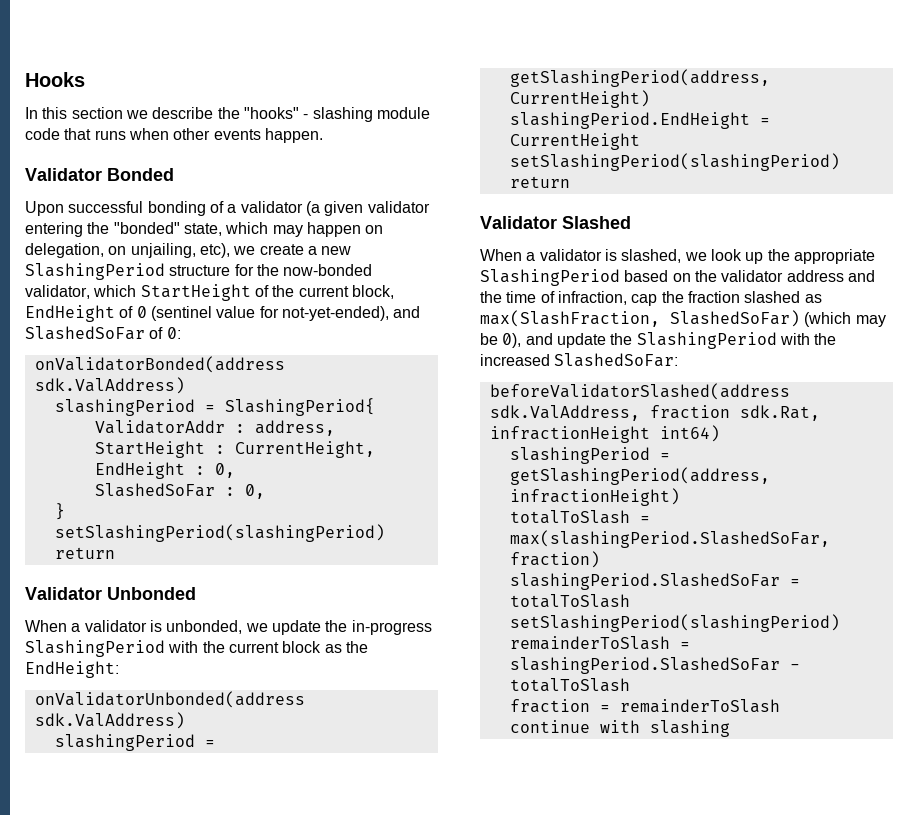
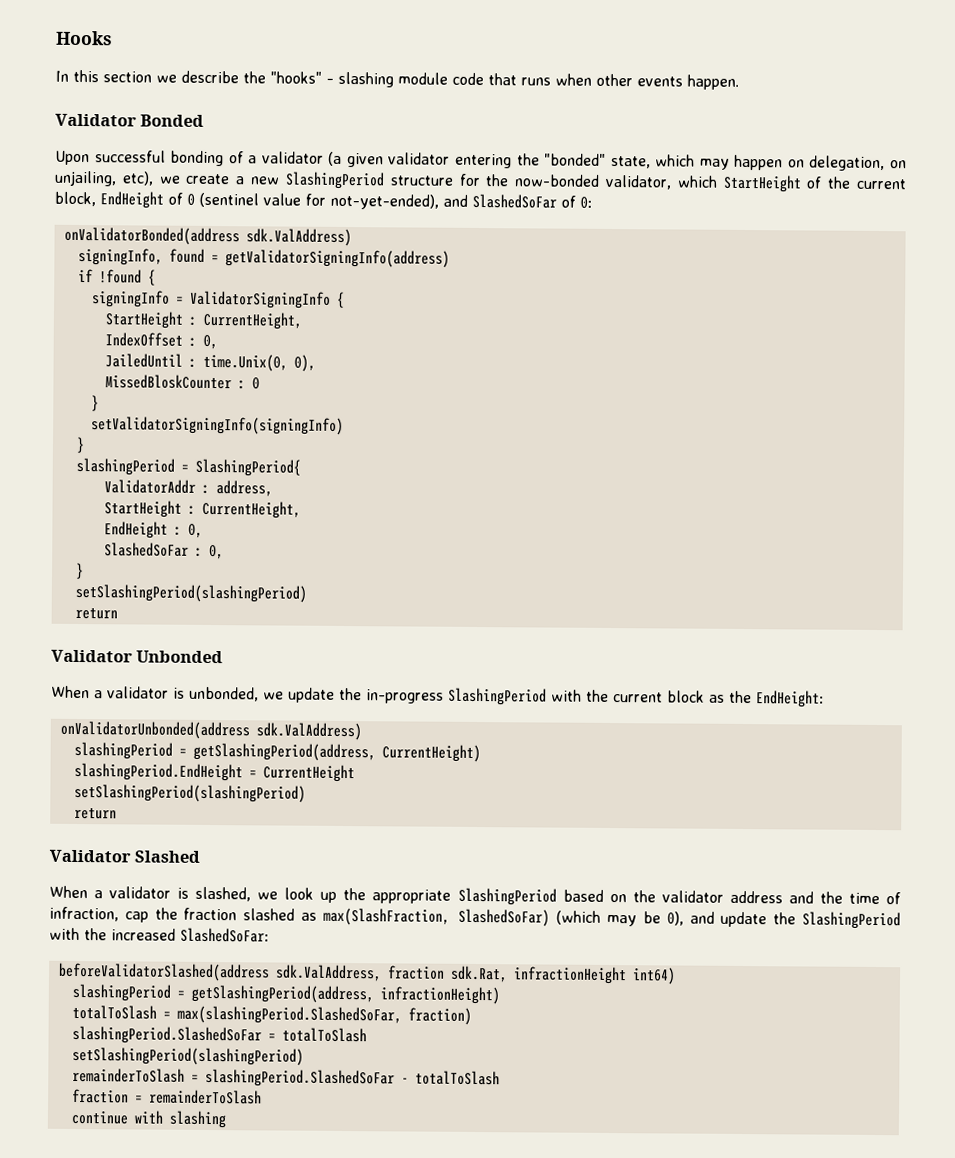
+ signingInfo, found = getValidatorSigningInfo(address)
+ if !found {
+ signingInfo = ValidatorSigningInfo {
+ StartHeight : CurrentHeight,
+ IndexOffset : 0,
+ JailedUntil : time.Unix(0, 0),
+ MissedBloskCounter : 0
+ }
+ setValidatorSigningInfo(signingInfo)
+ }

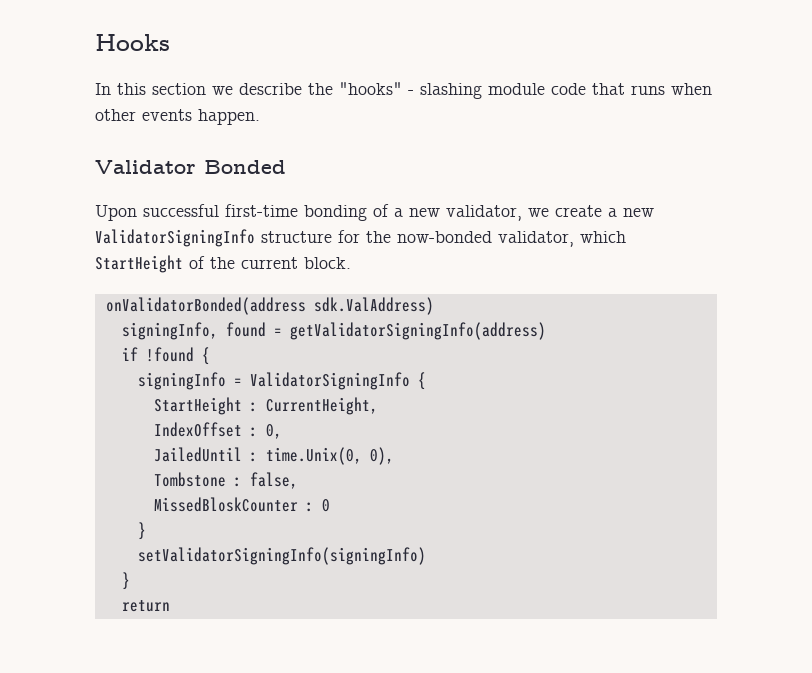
- Upon successful bonding of a validator (a given validator entering the "bonded" state, which may happen on delegation, on unjailing, etc), we create a new SlashingPeriod structure for the now-bonded validator, which StartHeight of the current block, EndHeight of 0 (sentinel value for not-yet-ended), and SlashedSoFar of 0:
+ Upon successful first-time bonding of a new validator, we create a new ValidatorSigningInfo structure for the now-bonded validator, which StartHeight of the current block.
+ Tombstone : false,
- slashingPeriod = SlashingPeriod{
- ValidatorAddr : address,
- StartHeight : CurrentHeight,
- EndHeight : 0,
- SlashedSoFar : 0,
- }
- setSlashingPeriod(slashingPeriod)
  return
- Validator Unbonded
- When a validator is unbonded, we update the in-progress SlashingPeriod with the current block as the EndHeight:
- onValidatorUnbonded(address sdk.ValAddress)
- slashingPeriod = getSlashingPeriod(address, CurrentHeight)
- slashingPeriod.EndHeight = CurrentHeight
- setSlashingPeriod(slashingPeriod)
- return
- Validator Slashed
- When a validator is slashed, we look up the appropriate SlashingPeriod based on the validator address and the time of infraction, cap the fraction slashed as max(SlashFraction, SlashedSoFar) (which may be 0), and update the SlashingPeriod with the increased SlashedSoFar:
- beforeValidatorSlashed(address sdk.ValAddress, fraction sdk.Rat, infractionHeight int64)
- slashingPeriod = getSlashingPeriod(address, infractionHeight)
- totalToSlash = max(slashingPeriod.SlashedSoFar, fraction)
- slashingPeriod.SlashedSoFar = totalToSlash
- setSlashingPeriod(slashingPeriod)
- remainderToSlash = slashingPeriod.SlashedSoFar - totalToSlash
- fraction = remainderToSlash
- continue with slashing

